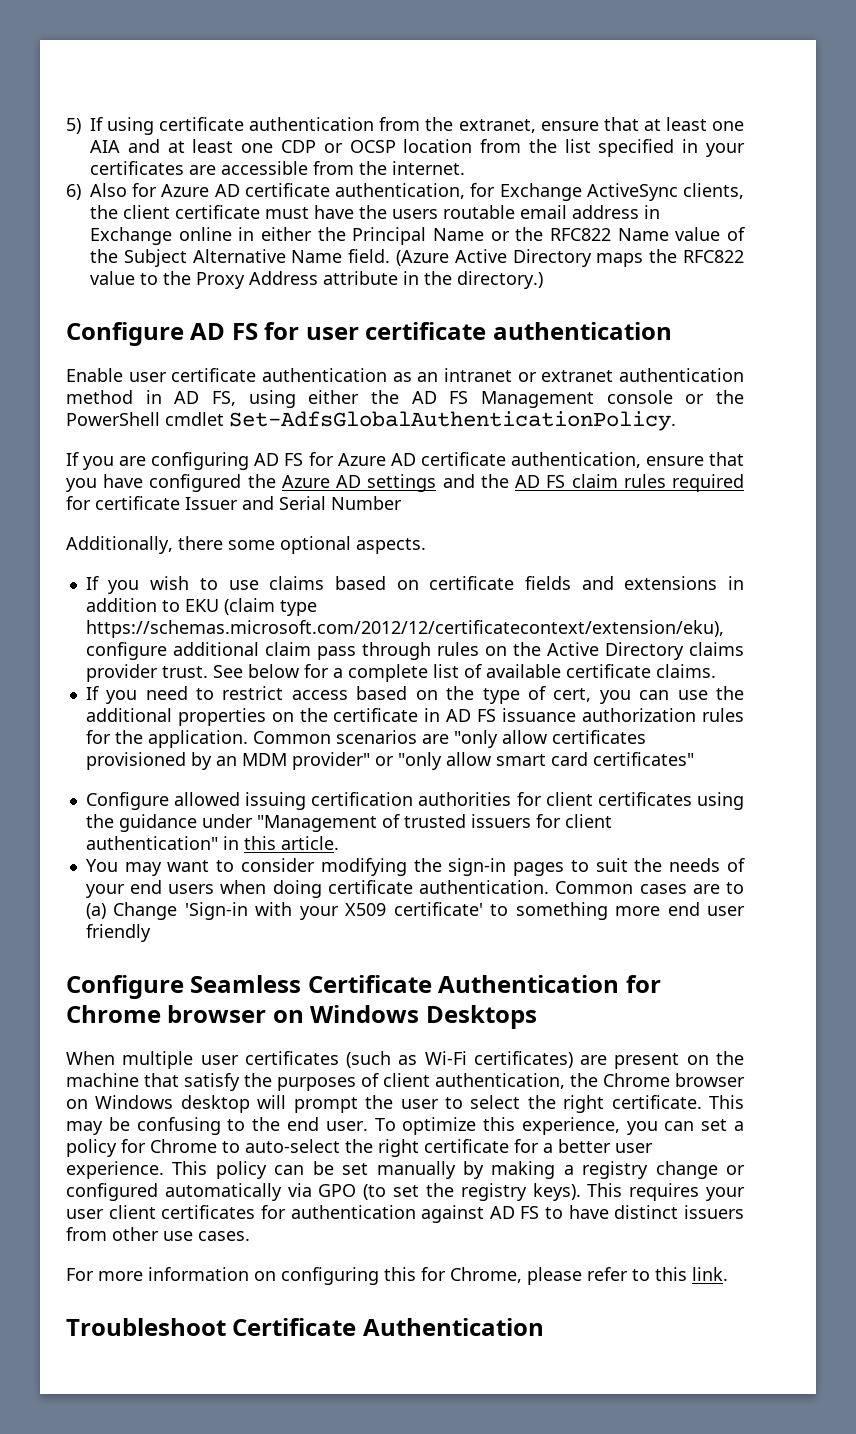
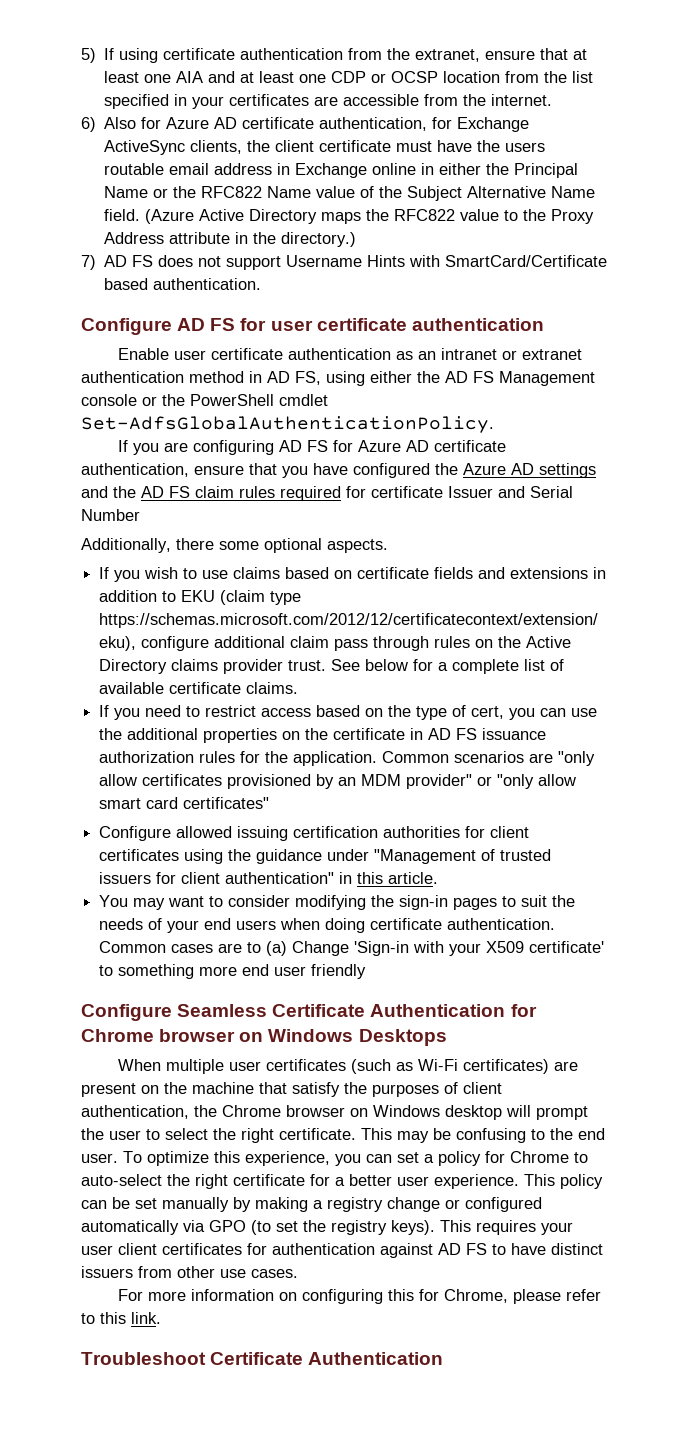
+ 7) AD FS does not support Username Hints with SmartCard/Certificate based authentication.

